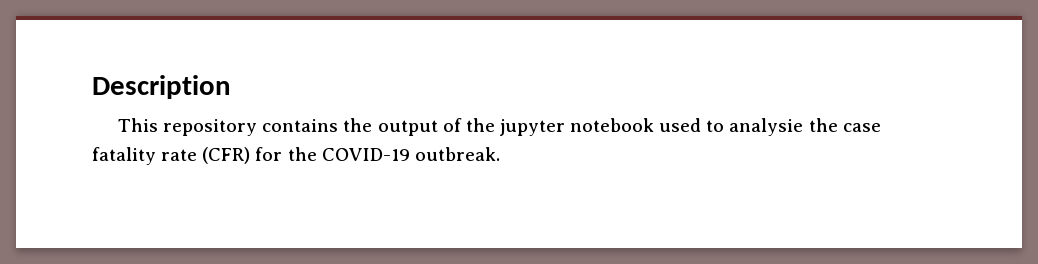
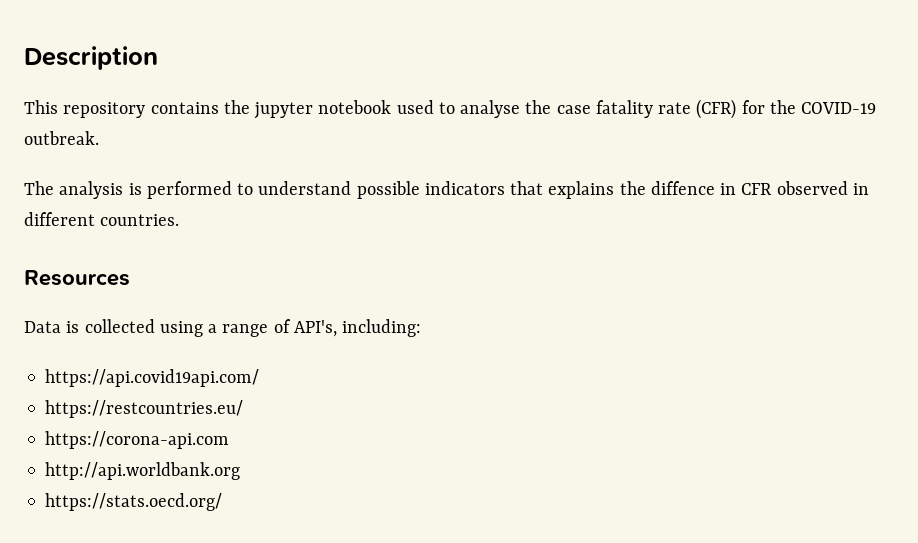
- This repository contains the output of the jupyter notebook used to analysie the case fatality rate (CFR) for the COVID-19 outbreak.
+ This repository contains the jupyter notebook used to analyse the case fatality rate (CFR) for the COVID-19 outbreak.
+ The analysis is performed to understand possible indicators that explains the diffence in CFR observed in different countries.
+ Resources
+ Data is collected using a range of API's, including:
+ https://api.covid19api.com/
+ https://restcountries.eu/
+ https://corona-api.com
+ http://api.worldbank.org
+ https://stats.oecd.org/

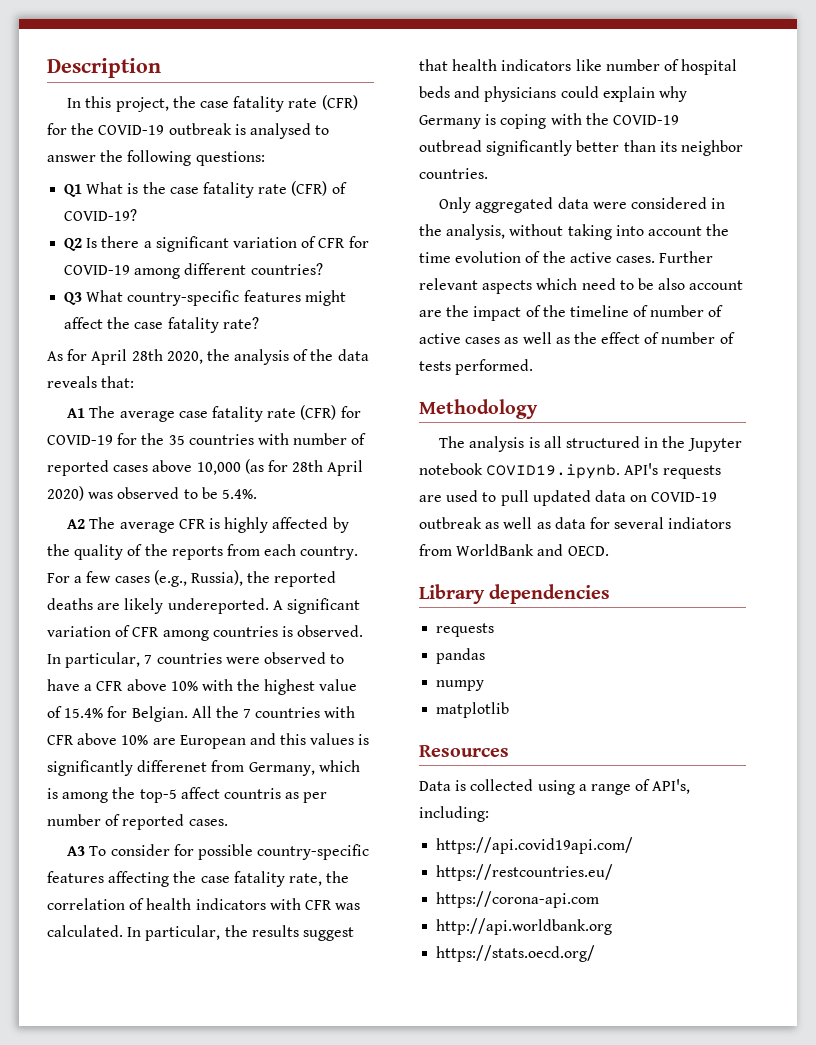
- This repository contains the jupyter notebook used to analyse the case fatality rate (CFR) for the COVID-19 outbreak.
- The analysis is performed to understand possible indicators that explains the diffence in CFR observed in different countries.
+ In this project, the case fatality rate (CFR) for the COVID-19 outbreak is analysed to answer the following questions:
+ Q1 What is the case fatality rate (CFR) of COVID-19?
+ Q2 Is there a significant variation of CFR for COVID-19 among different countries?
+ Q3 What country-specific features might affect the case fatality rate?
+ As for April 28th 2020, the analysis of the data reveals that:
+ A1 The average case fatality rate (CFR) for COVID-19 for the 35 countries with number of reported cases above 10,000 (as for 28th April 2020) was observed to be 5.4%.
+ A2 The average CFR is highly affected by the quality of the reports from each country. For a few cases (e.g., Russia), the reported deaths are likely undereported. A significant variation of CFR among countries is observed. In particular, 7 countries were observed to have a CFR above 10% with the highest value of 15.4% for Belgian. All the 7 countries with CFR above 10% are European and this values is significantly differenet from Germany, which is among the top-5 affect countris as per number of reported cases.
+ A3 To consider for possible country-specific features affecting the case fatality rate, the correlation of health indicators with CFR was calculated. In particular, the results suggest that health indicators like number of hospital beds and physicians could explain why Germany is coping with the COVID-19 outbread significantly better than its neighbor countries.
+ Only aggregated data were considered in the analysis, without taking into account the time evolution of the active cases. Further relevant aspects which need to be also account are the impact of the timeline of number of active cases as well as the effect of number of tests performed.
+ Methodology
+ The analysis is all structured in the Jupyter notebook COVID19.ipynb. API's requests are used to pull updated data on COVID-19 outbreak as well as data for several indiators from WorldBank and OECD.
+ Library dependencies
+ requests
+ pandas
+ numpy
+ matplotlib

